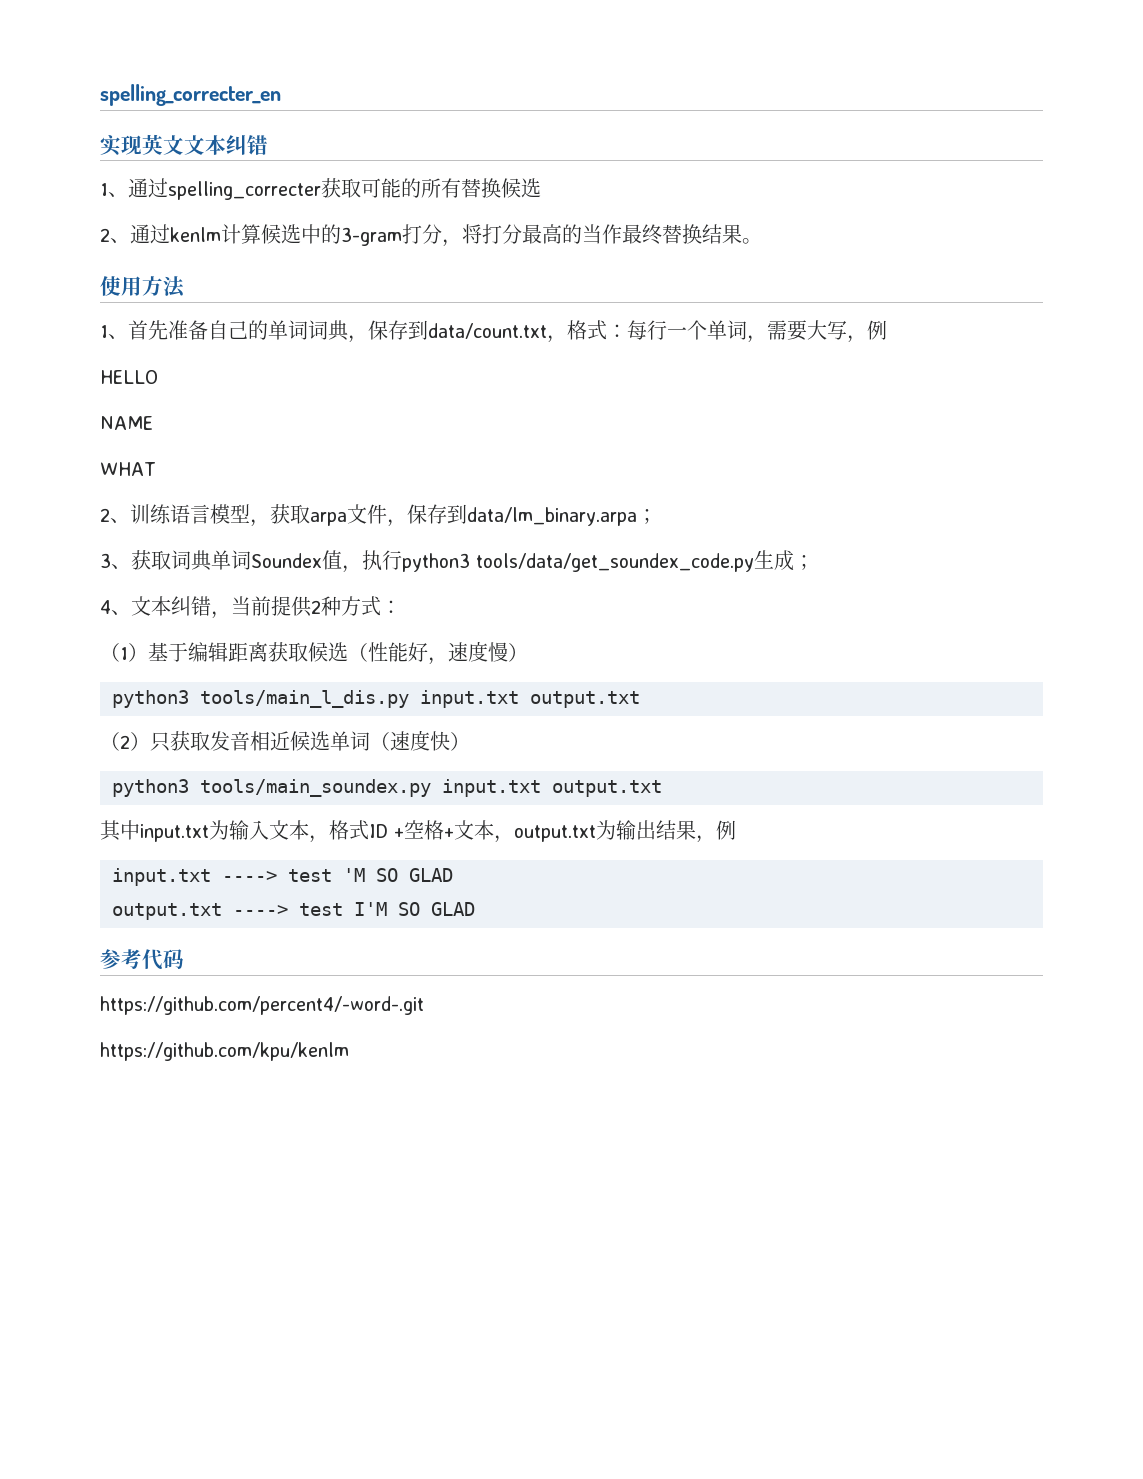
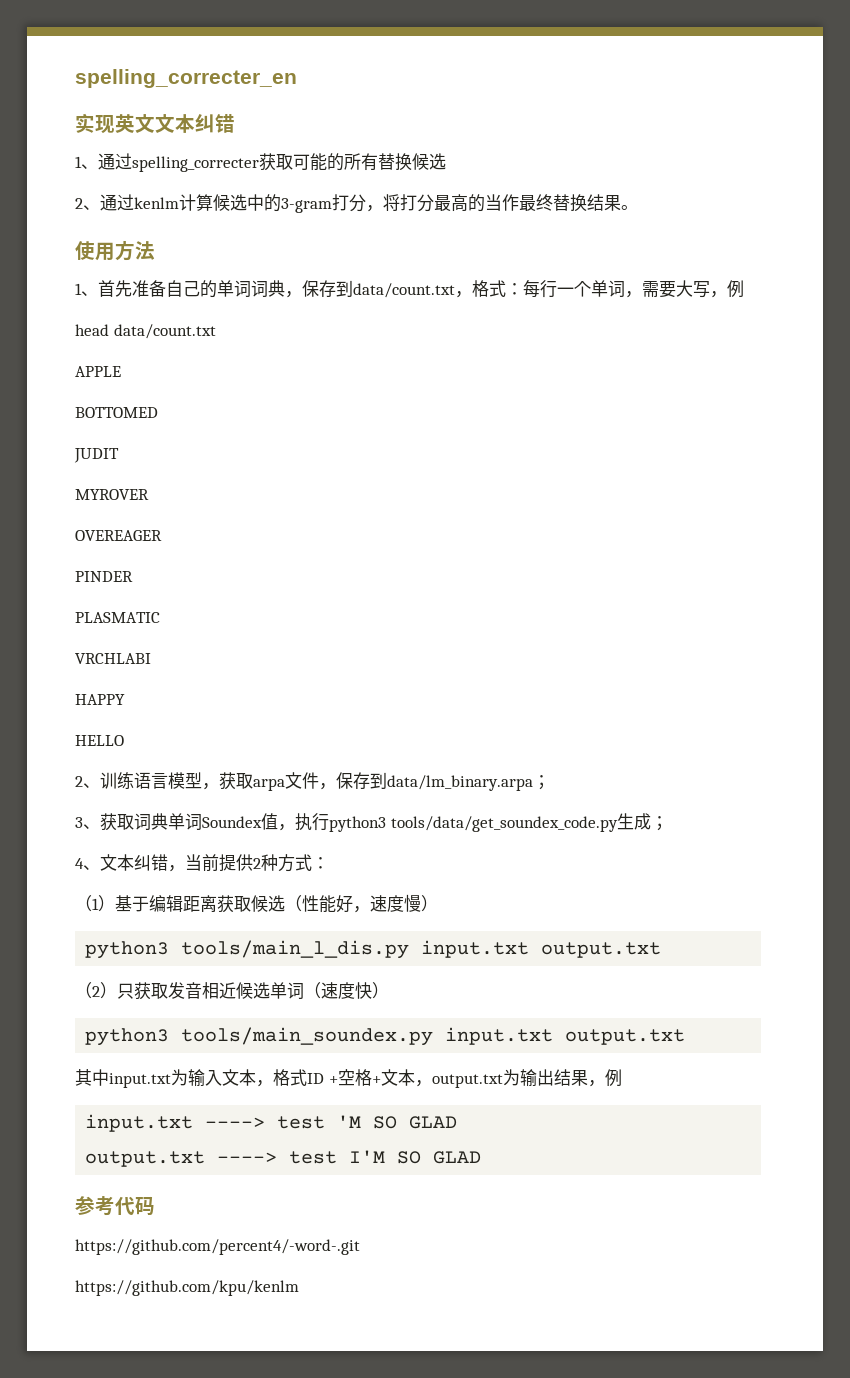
+ head data/count.txt
+ APPLE
+ BOTTOMED
+ JUDIT
+ MYROVER
+ OVEREAGER
+ PINDER
+ PLASMATIC
+ VRCHLABI
+ HAPPY
- NAME
- WHAT

